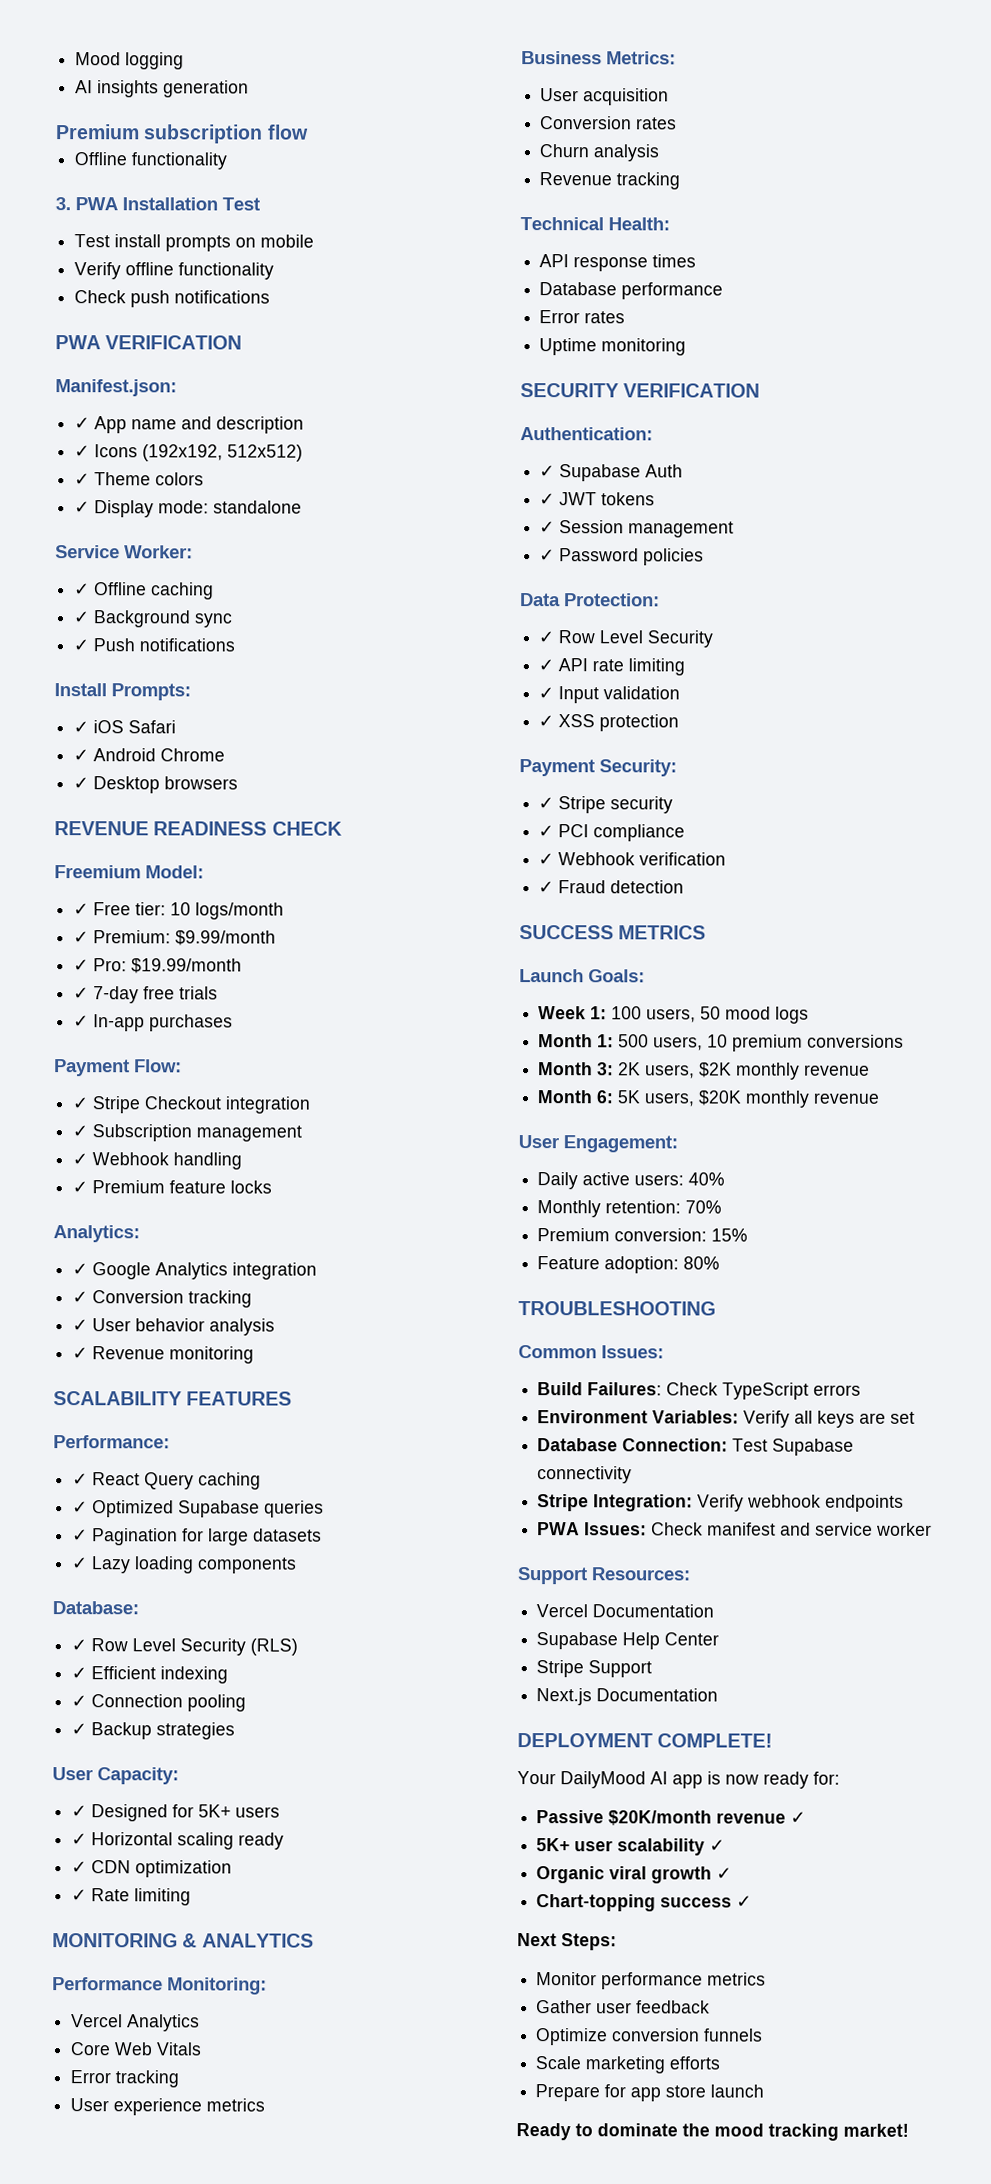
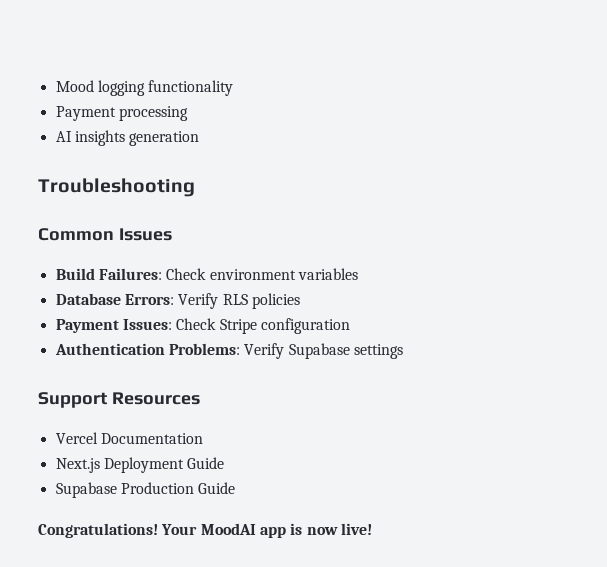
- Mood logging
+ Mood logging functionality
+ Payment processing
- Premium subscription flow
- Offline functionality
- 3. PWA Installation Test
- Test install prompts on mobile
- Verify offline functionality
- Check push notifications
- PWA VERIFICATION
- Manifest.json:
- ✓ App name and description
- ✓ Icons (192x192, 512x512)
- ✓ Theme colors
- ✓ Display mode: standalone
- Service Worker:
- ✓ Offline caching
- ✓ Background sync
- ✓ Push notifications
- Install Prompts:
- ✓ iOS Safari
- ✓ Android Chrome
- ✓ Desktop browsers
- REVENUE READINESS CHECK
- Freemium Model:
- ✓ Free tier: 10 logs/month
- ✓ Premium: $9.99/month
- ✓ Pro: $19.99/month
- ✓ 7-day free trials
- ✓ In-app purchases
- Payment Flow:
- ✓ Stripe Checkout integration
- ✓ Subscription management
- ✓ Webhook handling
- ✓ Premium feature locks
- Analytics:
- ✓ Google Analytics integration
- ✓ Conversion tracking
- ✓ User behavior analysis
- ✓ Revenue monitoring
- SCALABILITY FEATURES
- Performance:
- ✓ React Query caching
- ✓ Optimized Supabase queries
- ✓ Pagination for large datasets
- ✓ Lazy loading components
- Database:
- ✓ Row Level Security (RLS)
- ✓ Efficient indexing
- ✓ Connection pooling
- ✓ Backup strategies
- User Capacity:
- ✓ Designed for 5K+ users
- ✓ Horizontal scaling ready
- ✓ CDN optimization
- ✓ Rate limiting
- MONITORING & ANALYTICS
- Performance Monitoring:
- Vercel Analytics
- Core Web Vitals
- Error tracking
- User experience metrics
- Business Metrics:
- User acquisition
- Conversion rates
- Churn analysis
- Revenue tracking
- Technical Health:
- API response times
- Database performance
- Error rates
- Uptime monitoring
- SECURITY VERIFICATION
- Authentication:
- ✓ Supabase Auth
- ✓ JWT tokens
- ✓ Session management
- ✓ Password policies
- Data Protection:
- ✓ Row Level Security
- ✓ API rate limiting
- ✓ Input validation
- ✓ XSS protection
- Payment Security:
- ✓ Stripe security
- ✓ PCI compliance
- ✓ Webhook verification
- ✓ Fraud detection
- SUCCESS METRICS
- Launch Goals:
- Week 1: 100 users, 50 mood logs
- Month 1: 500 users, 10 premium conversions
- Month 3: 2K users, $2K monthly revenue
- Month 6: 5K users, $20K monthly revenue
- User Engagement:
- Daily active users: 40%
- Monthly retention: 70%
- Premium conversion: 15%
- Feature adoption: 80%
- TROUBLESHOOTING
+ Troubleshooting
- Common Issues:
+ Common Issues
- Build Failures: Check TypeScript errors
- Environment Variables: Verify all keys are set
- Database Connection: Test Supabase connectivity
- Stripe Integration: Verify webhook endpoints
- PWA Issues: Check manifest and service worker
- Support Resources:
+ Build Failures: Check environment variables
+ Database Errors: Verify RLS policies
+ Payment Issues: Check Stripe configuration
+ Authentication Problems: Verify Supabase settings
+ Support Resources
- Supabase Help Center
- Stripe Support
- Next.js Documentation
- DEPLOYMENT COMPLETE!
- Your DailyMood AI app is now ready for:
- Passive $20K/month revenue ✓
- 5K+ user scalability ✓
- Organic viral growth ✓
- Chart-topping success ✓
- Next Steps:
- Monitor performance metrics
- Gather user feedback
- Optimize conversion funnels
- Scale marketing efforts
- Prepare for app store launch
- Ready to dominate the mood tracking market!
+ Next.js Deployment Guide
+ Supabase Production Guide
+ Congratulations! Your MoodAI app is now live!

